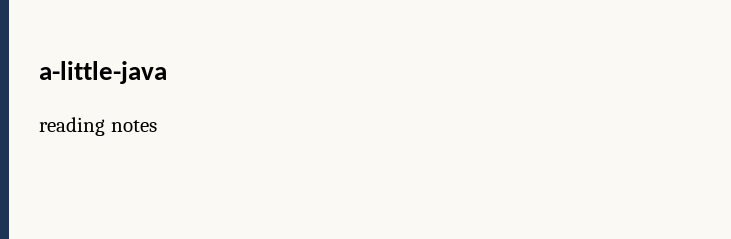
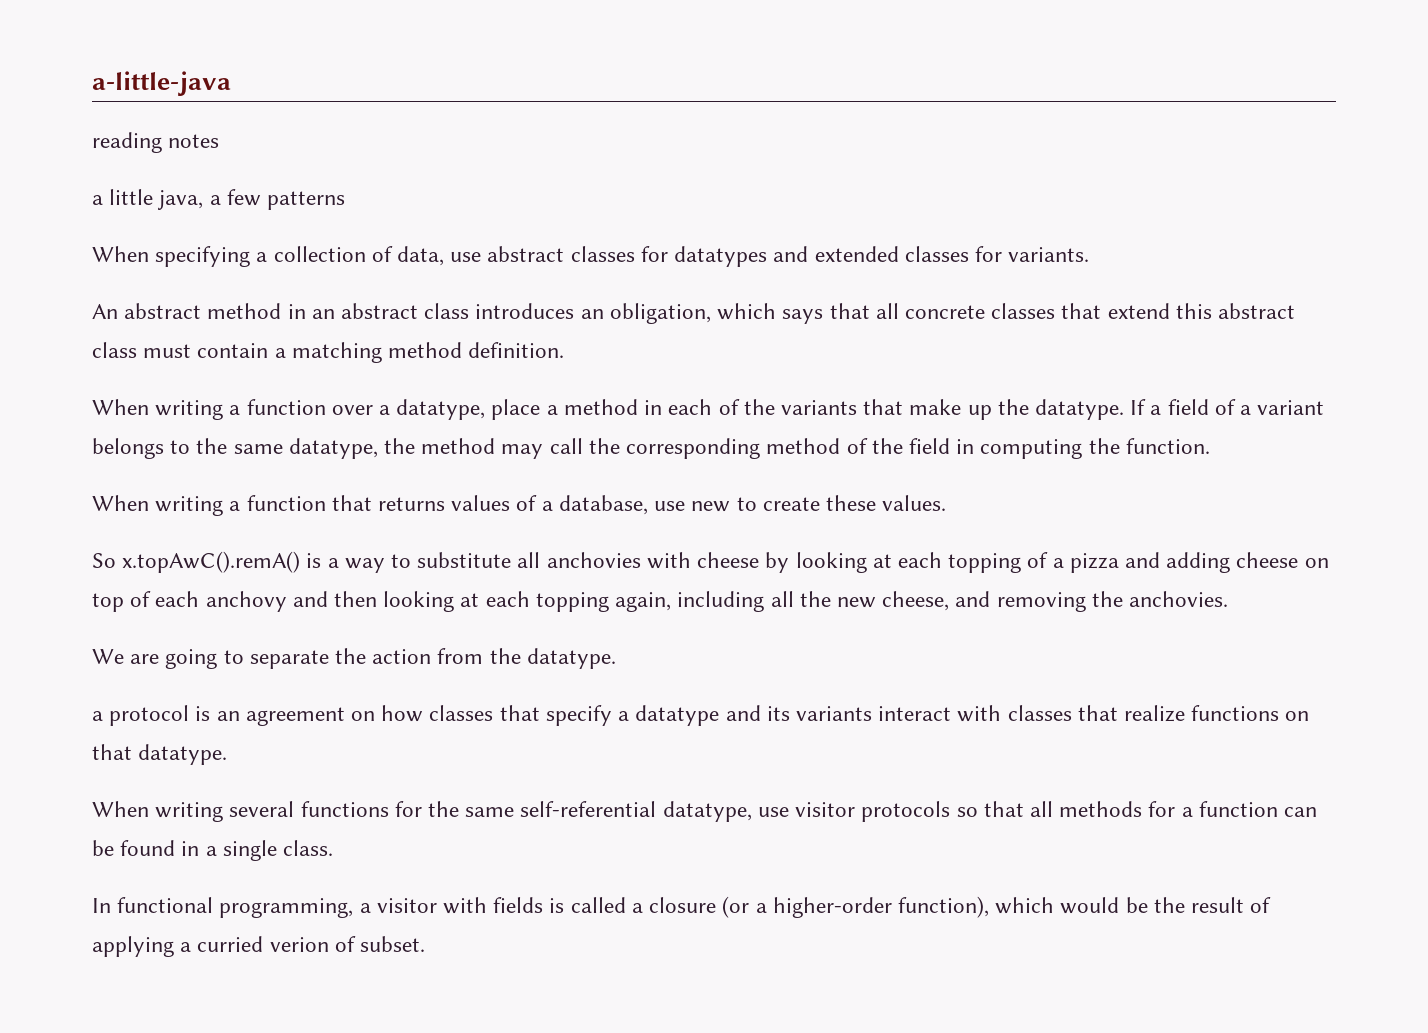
+ a little java, a few patterns
+ When specifying a collection of data, use abstract classes for datatypes and extended classes for variants.
+ An abstract method in an abstract class introduces an obligation, which says that all concrete classes that extend this abstract class must contain a matching method definition.
+ When writing a function over a datatype, place a method in each of the variants that make up the datatype. If a field of a variant belongs to the same datatype, the method may call the corresponding method of the field in computing the function.
+ When writing a function that returns values of a database, use new to create these values.
+ So x.topAwC().remA() is a way to substitute all anchovies with cheese by looking at each topping of a pizza and adding cheese on top of each anchovy and then looking at each topping again, including all the new cheese, and removing the anchovies.
+ We are going to separate the action from the datatype.
+ a protocol is an agreement on how classes that specify a datatype and its variants interact with classes that realize functions on that datatype.
+ When writing several functions for the same self-referential datatype, use visitor protocols so that all methods for a function can be found in a single class.
+ In functional programming, a visitor with fields is called a closure (or a higher-order function), which would be the result of applying a curried verion of subset.

